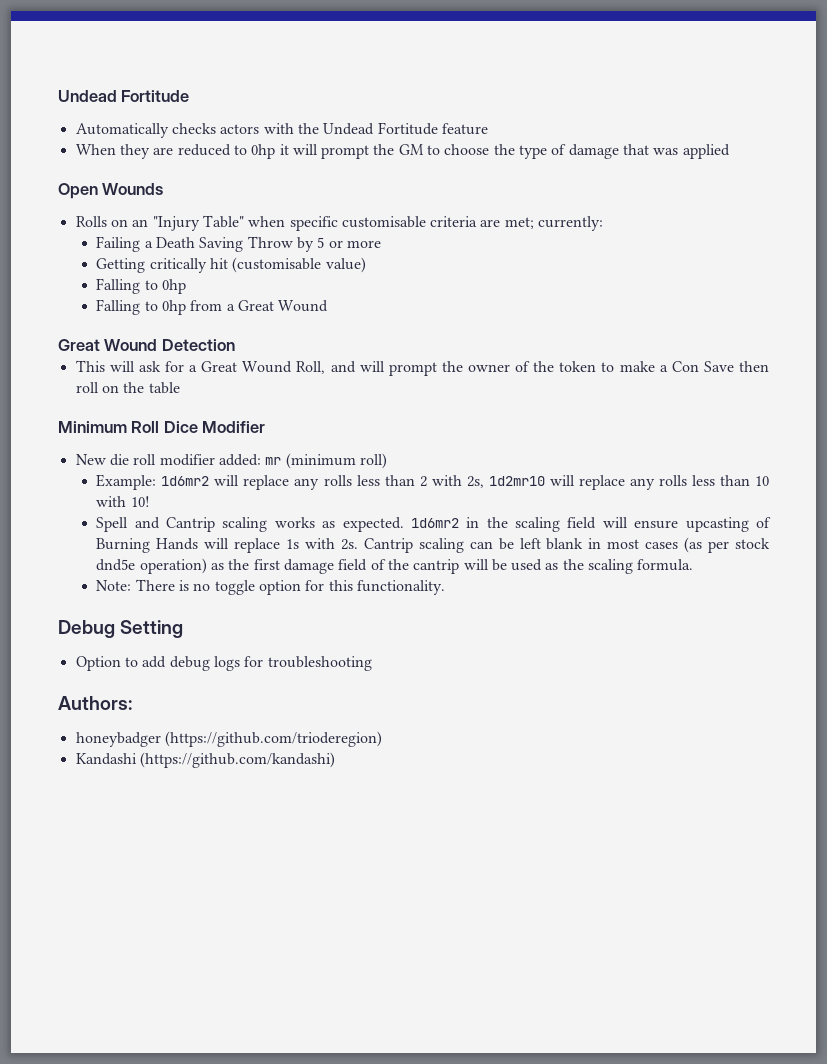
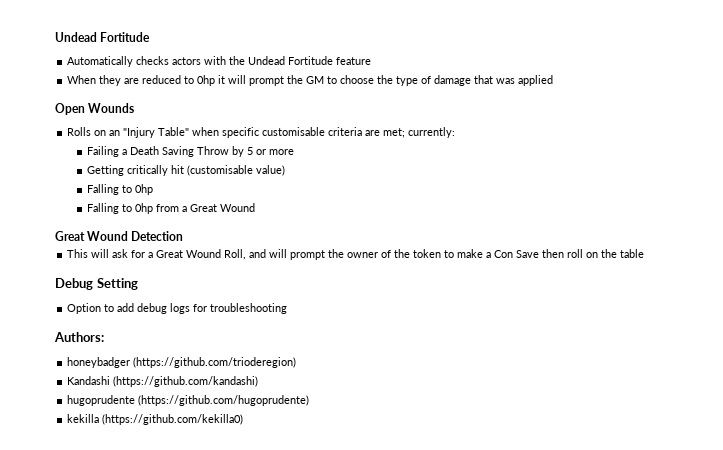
- Minimum Roll Dice Modifier
- New die roll modifier added: mr (minimum roll)
- Example: 1d6mr2 will replace any rolls less than 2 with 2s, 1d2mr10 will replace any rolls less than 10 with 10!
- Spell and Cantrip scaling works as expected. 1d6mr2 in the scaling field will ensure upcasting of Burning Hands will replace 1s with 2s. Cantrip scaling can be left blank in most cases (as per stock dnd5e operation) as the first damage field of the cantrip will be used as the scaling formula.
- Note: There is no toggle option for this functionality.
+ hugoprudente (https://github.com/hugoprudente)
+ kekilla (https://github.com/kekilla0)

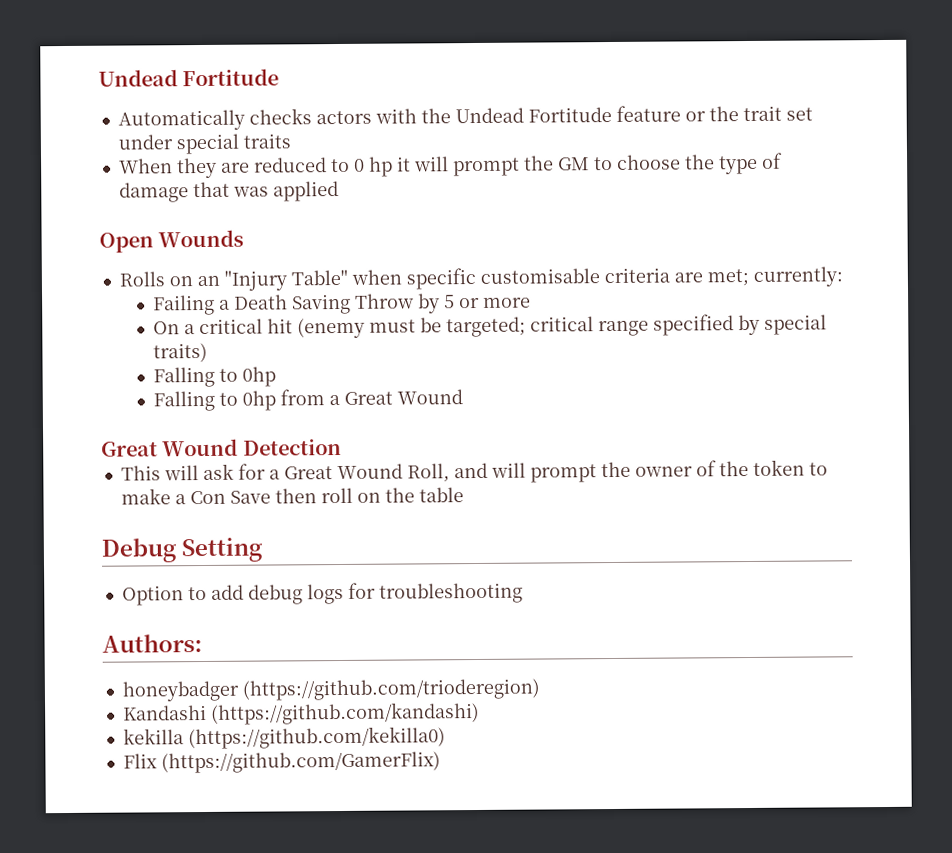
- Automatically checks actors with the Undead Fortitude feature
+ Automatically checks actors with the Undead Fortitude feature or the trait set under special traits
- When they are reduced to 0hp it will prompt the GM to choose the type of damage that was applied
+ When they are reduced to 0 hp it will prompt the GM to choose the type of damage that was applied
- Getting critically hit (customisable value)
+ On a critical hit (enemy must be targeted; critical range specified by special traits)
- hugoprudente (https://github.com/hugoprudente)
+ Flix (https://github.com/GamerFlix)

